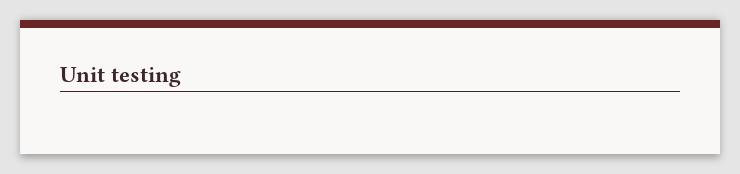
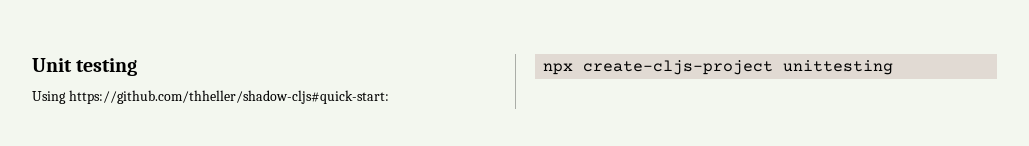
+ Using https://github.com/thheller/shadow-cljs#quick-start:
+ npx create-cljs-project unittesting

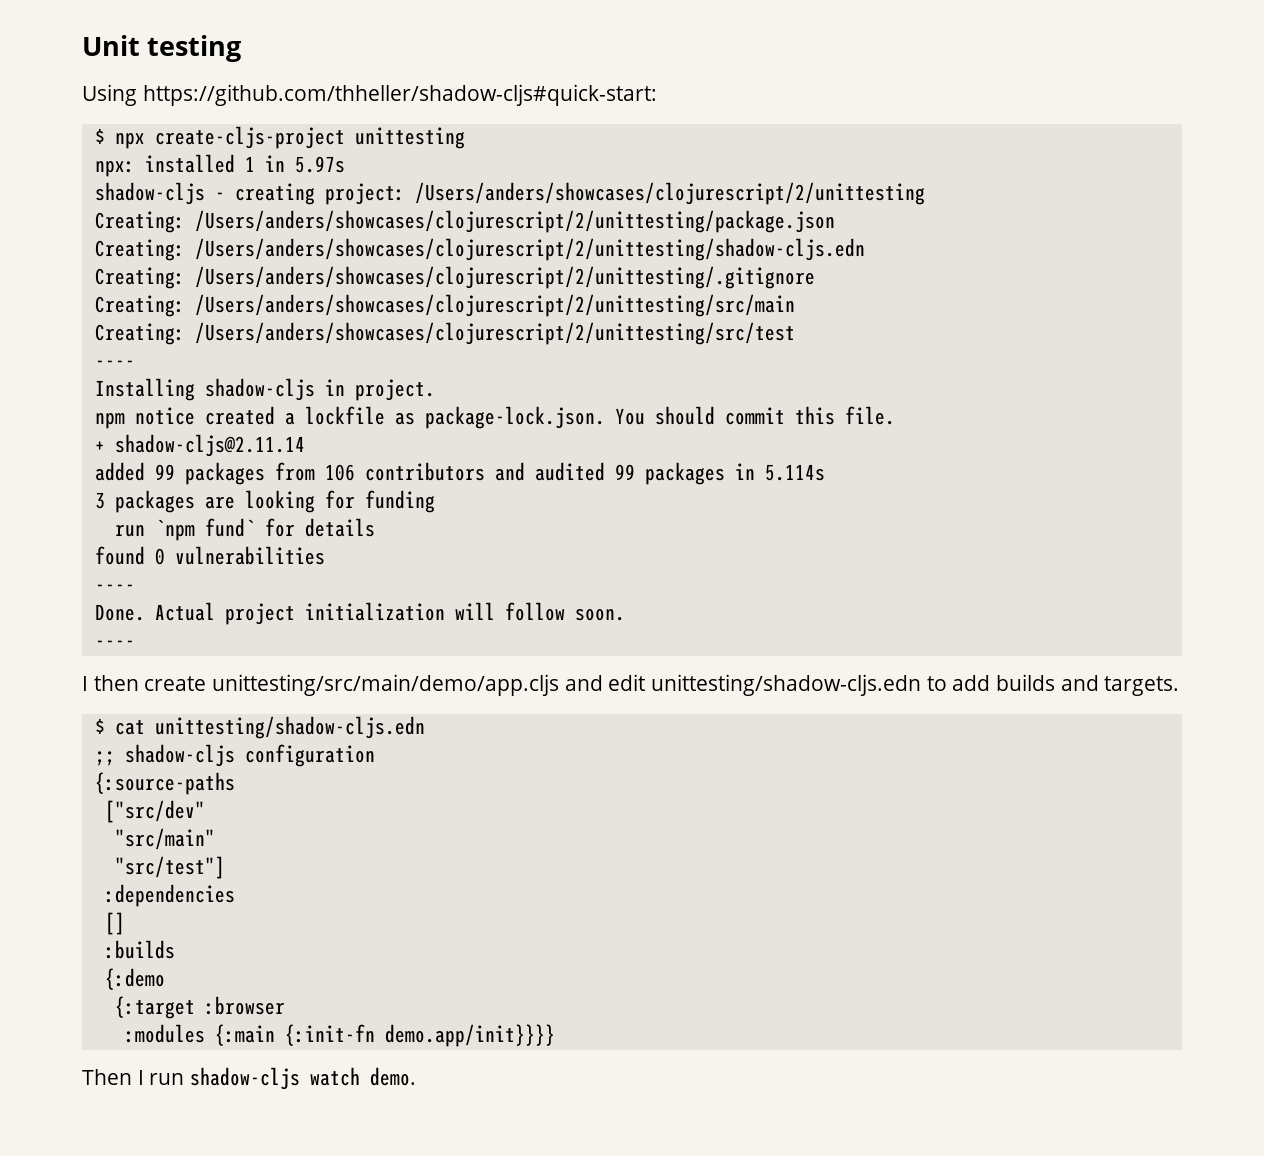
- npx create-cljs-project unittesting
+ $ npx create-cljs-project unittesting
+ npx: installed 1 in 5.97s
+ shadow-cljs - creating project: /Users/anders/showcases/clojurescript/2/unittesting
+ Creating: /Users/anders/showcases/clojurescript/2/unittesting/package.json
+ Creating: /Users/anders/showcases/clojurescript/2/unittesting/shadow-cljs.edn
+ Creating: /Users/anders/showcases/clojurescript/2/unittesting/.gitignore
+ Creating: /Users/anders/showcases/clojurescript/2/unittesting/src/main
+ Creating: /Users/anders/showcases/clojurescript/2/unittesting/src/test
+ ----
+ Installing shadow-cljs in project.
+ npm notice created a lockfile as package-lock.json. You should commit this file.
+ + shadow-cljs@2.11.14
+ added 99 packages from 106 contributors and audited 99 packages in 5.114s
+ 3 packages are looking for funding
+ run `npm fund` for details
+ found 0 vulnerabilities
+ ----
+ Done. Actual project initialization will follow soon.
+ ----
+ I then create unittesting/src/main/demo/app.cljs and edit unittesting/shadow-cljs.edn to add builds and targets.
+ $ cat unittesting/shadow-cljs.edn
+ ;; shadow-cljs configuration
+ {:source-paths
+ ["src/dev"
+ "src/main"
+ "src/test"]
+ :dependencies
+ []
+ :builds
+ {:demo
+ {:target :browser
+ :modules {:main {:init-fn demo.app/init}}}}
+ Then I run shadow-cljs watch demo.

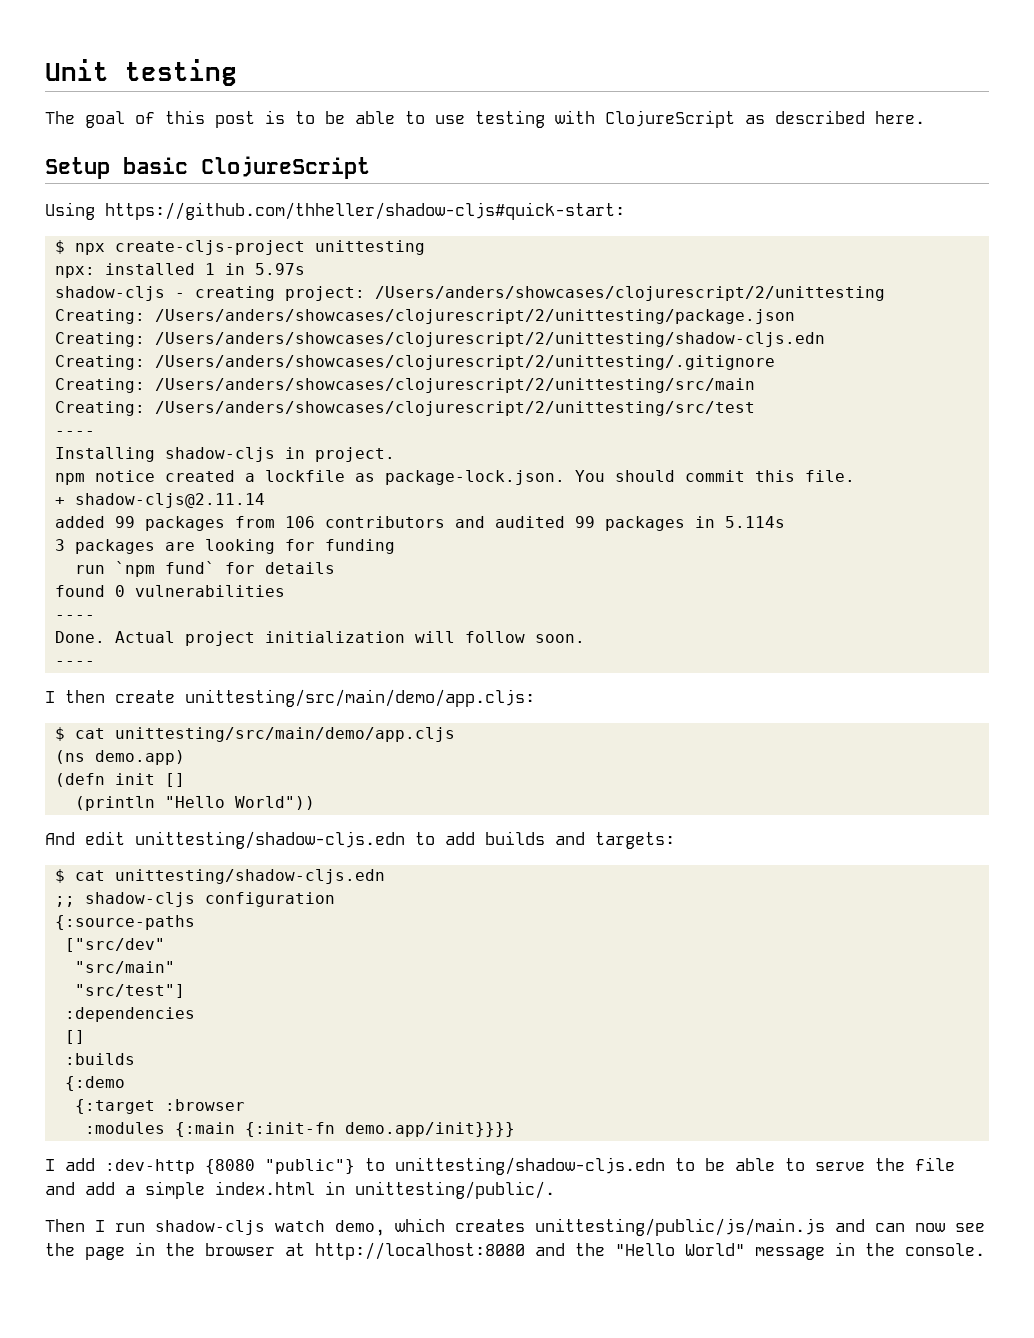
+ The goal of this post is to be able to use testing with ClojureScript as described here.
+ Setup basic ClojureScript
- I then create unittesting/src/main/demo/app.cljs and edit unittesting/shadow-cljs.edn to add builds and targets.
+ I then create unittesting/src/main/demo/app.cljs:
+ $ cat unittesting/src/main/demo/app.cljs
+ (ns demo.app)
+ (defn init []
+ (println "Hello World"))
+ And edit unittesting/shadow-cljs.edn to add builds and targets:
+ I add :dev-http {8080 "public"} to unittesting/shadow-cljs.edn to be able to serve the file and add a simple index.html in unittesting/public/.
- Then I run shadow-cljs watch demo.
+ Then I run shadow-cljs watch demo, which creates unittesting/public/js/main.js and can now see the page in the browser at http://localhost:8080 and the "Hello World" message in the console.

